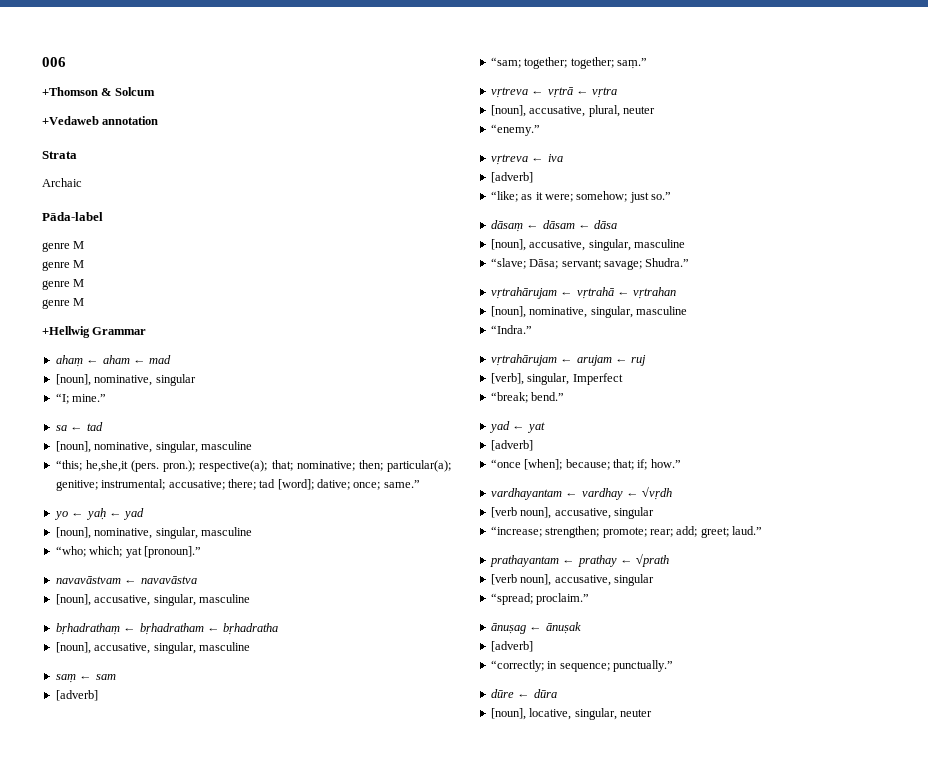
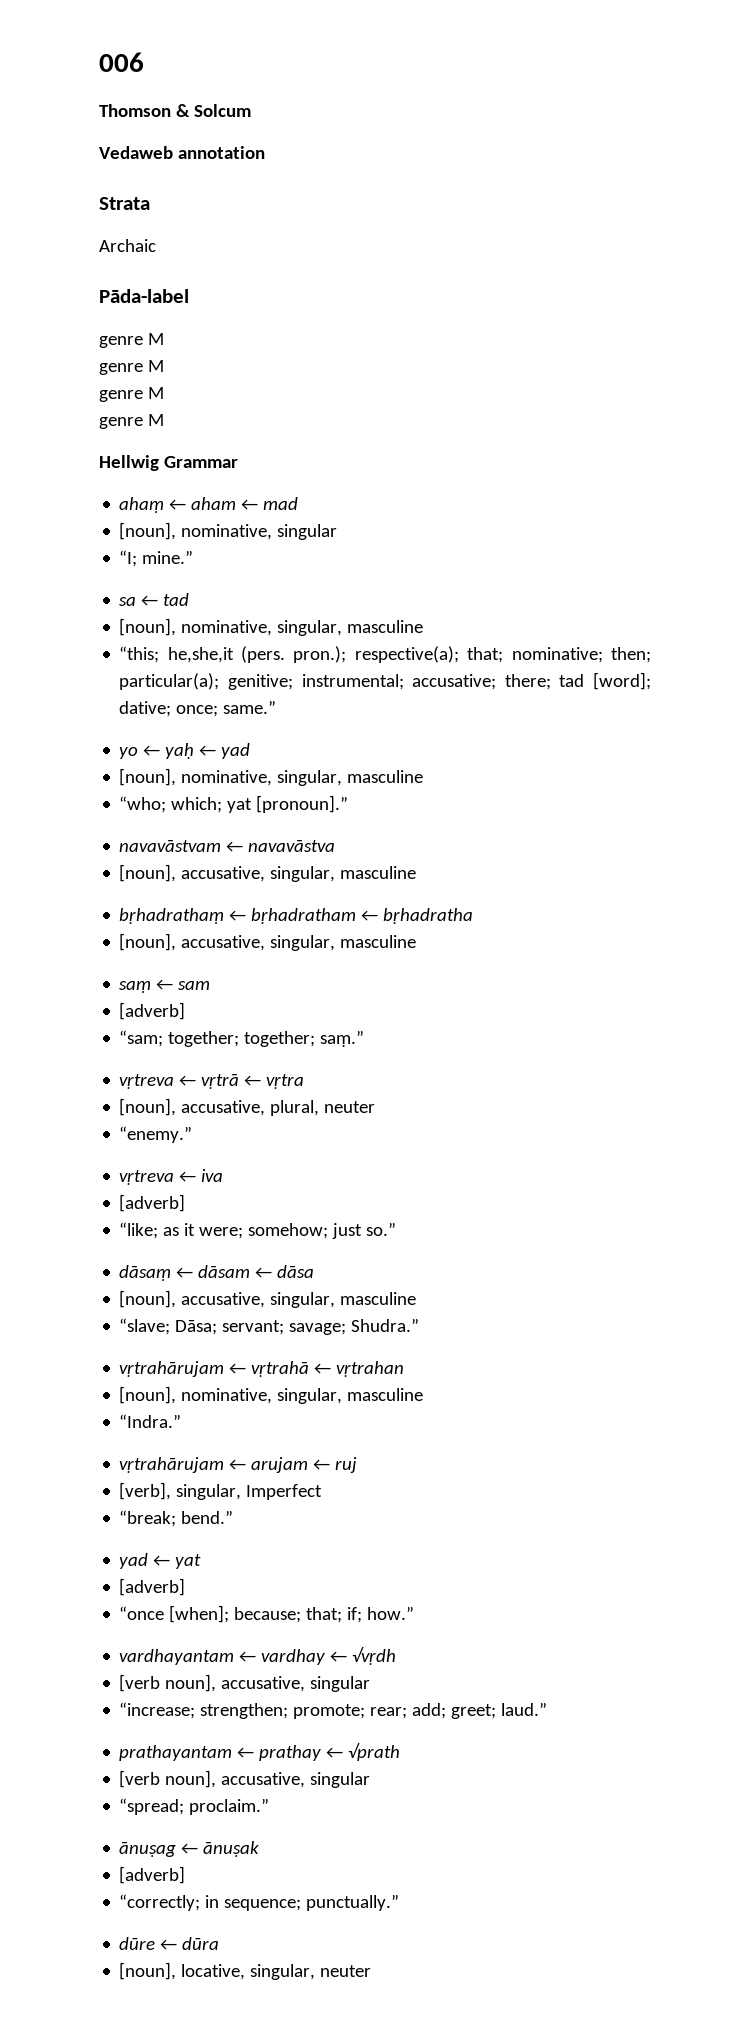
- +Thomson & Solcum
+ Thomson & Solcum
- +Vedaweb annotation
+ Vedaweb annotation
- +Hellwig Grammar
+ Hellwig Grammar

